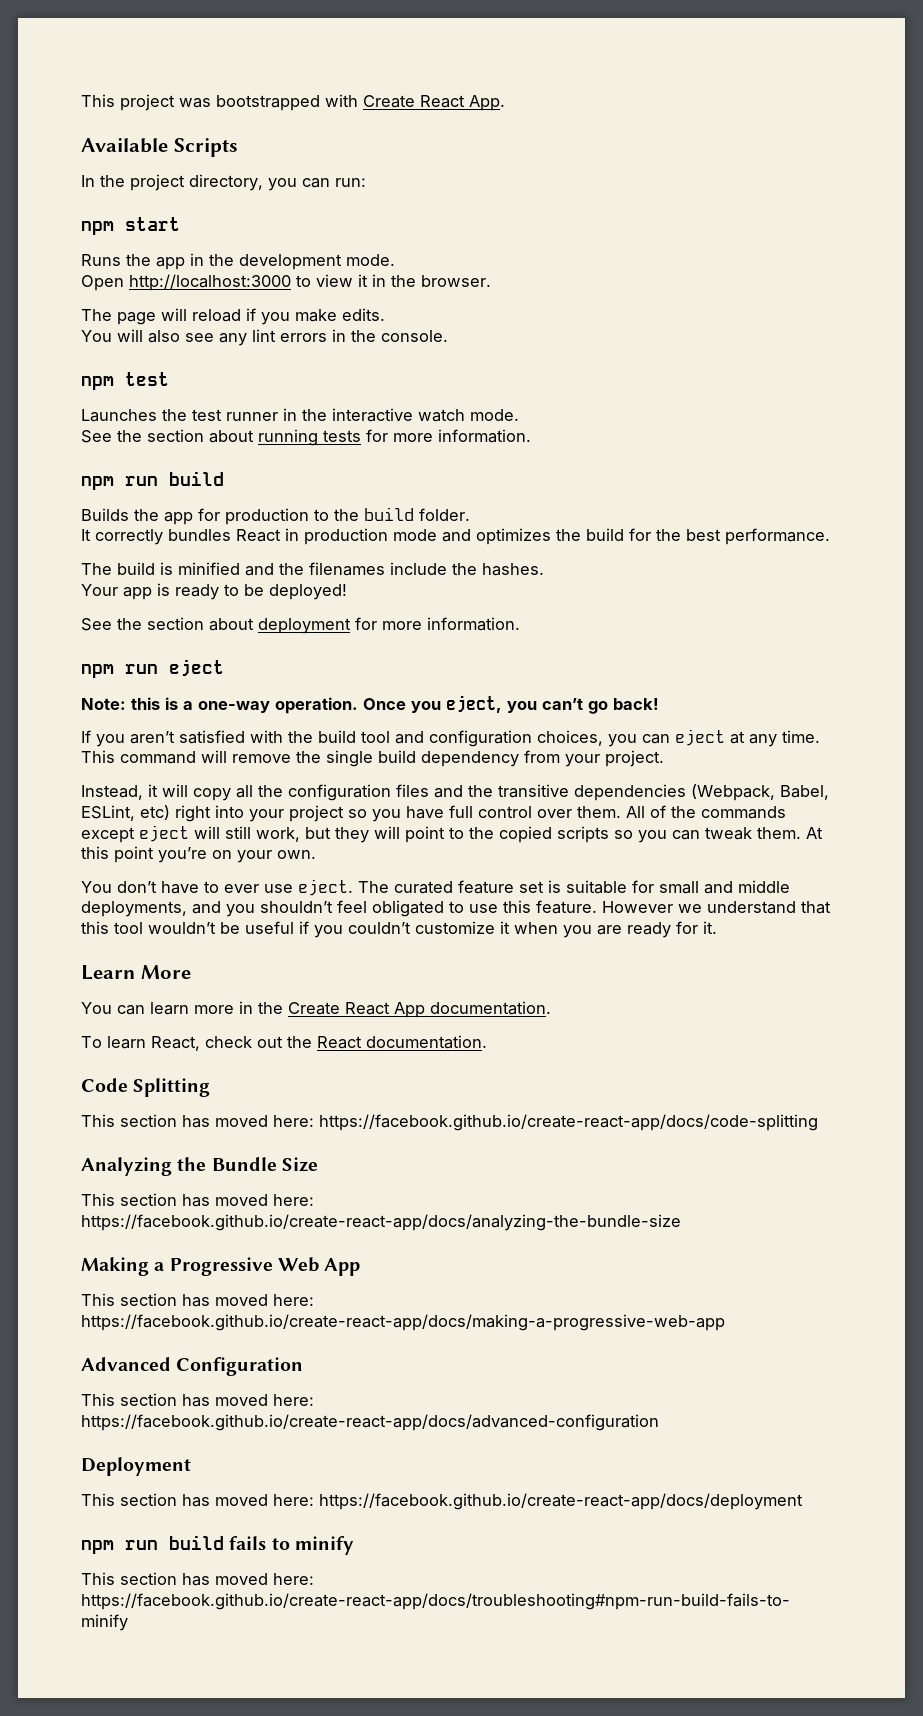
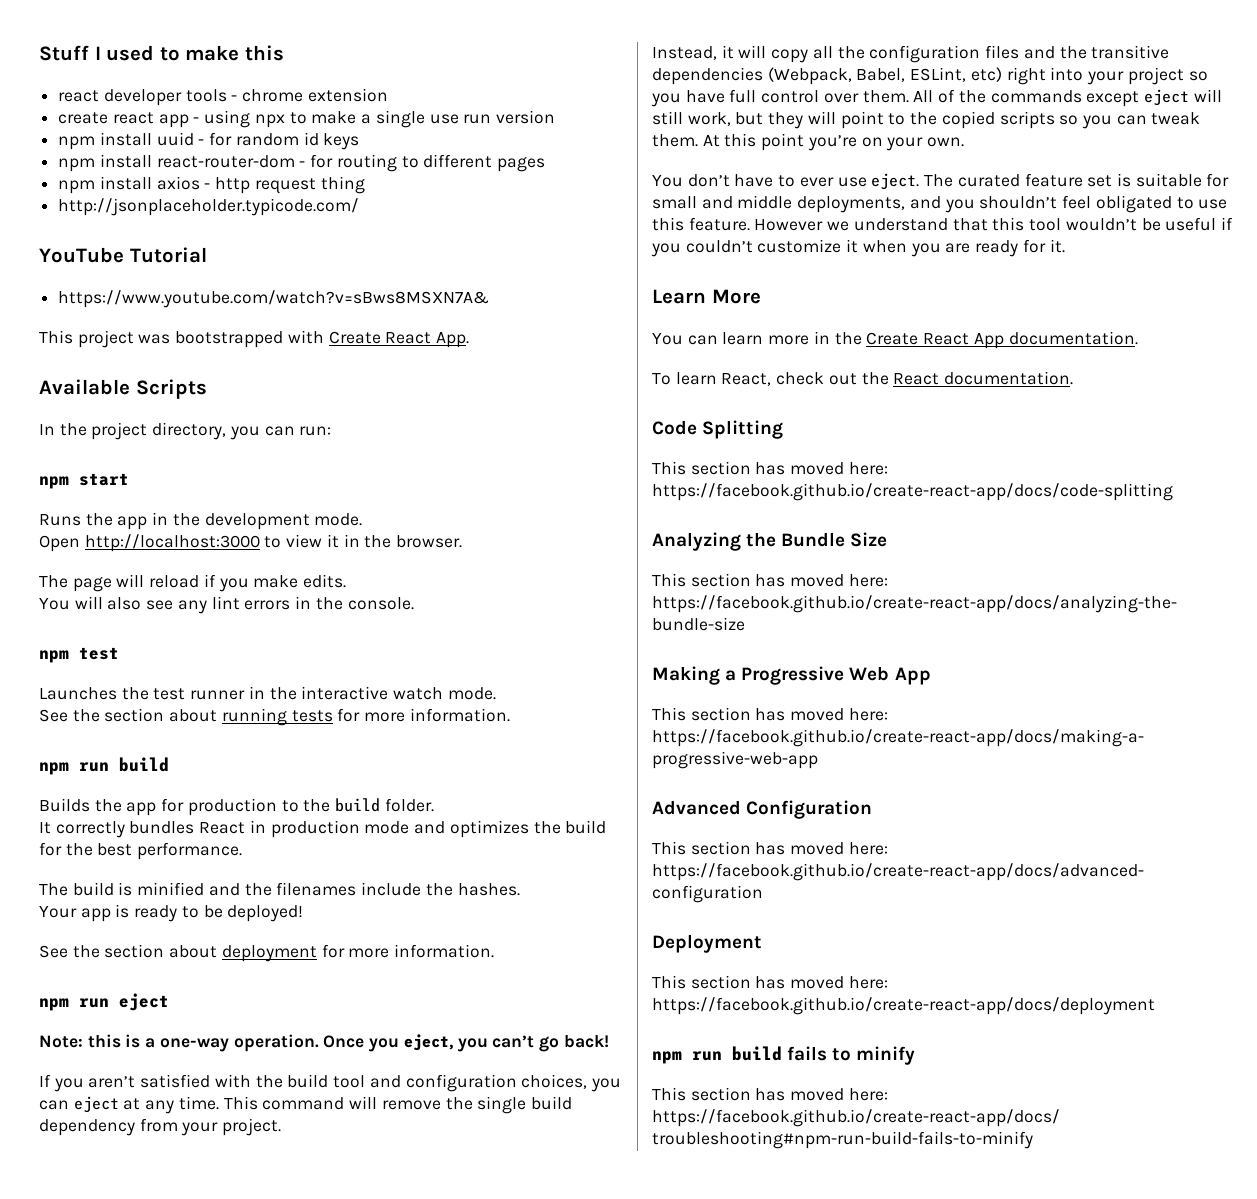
+ Stuff I used to make this
+ react developer tools - chrome extension
+ create react app - using npx to make a single use run version
+ npm install uuid - for random id keys
+ npm install react-router-dom - for routing to different pages
+ npm install axios - http request thing
+ http://jsonplaceholder.typicode.com/
+ YouTube Tutorial
+ https://www.youtube.com/watch?v=sBws8MSXN7A&

